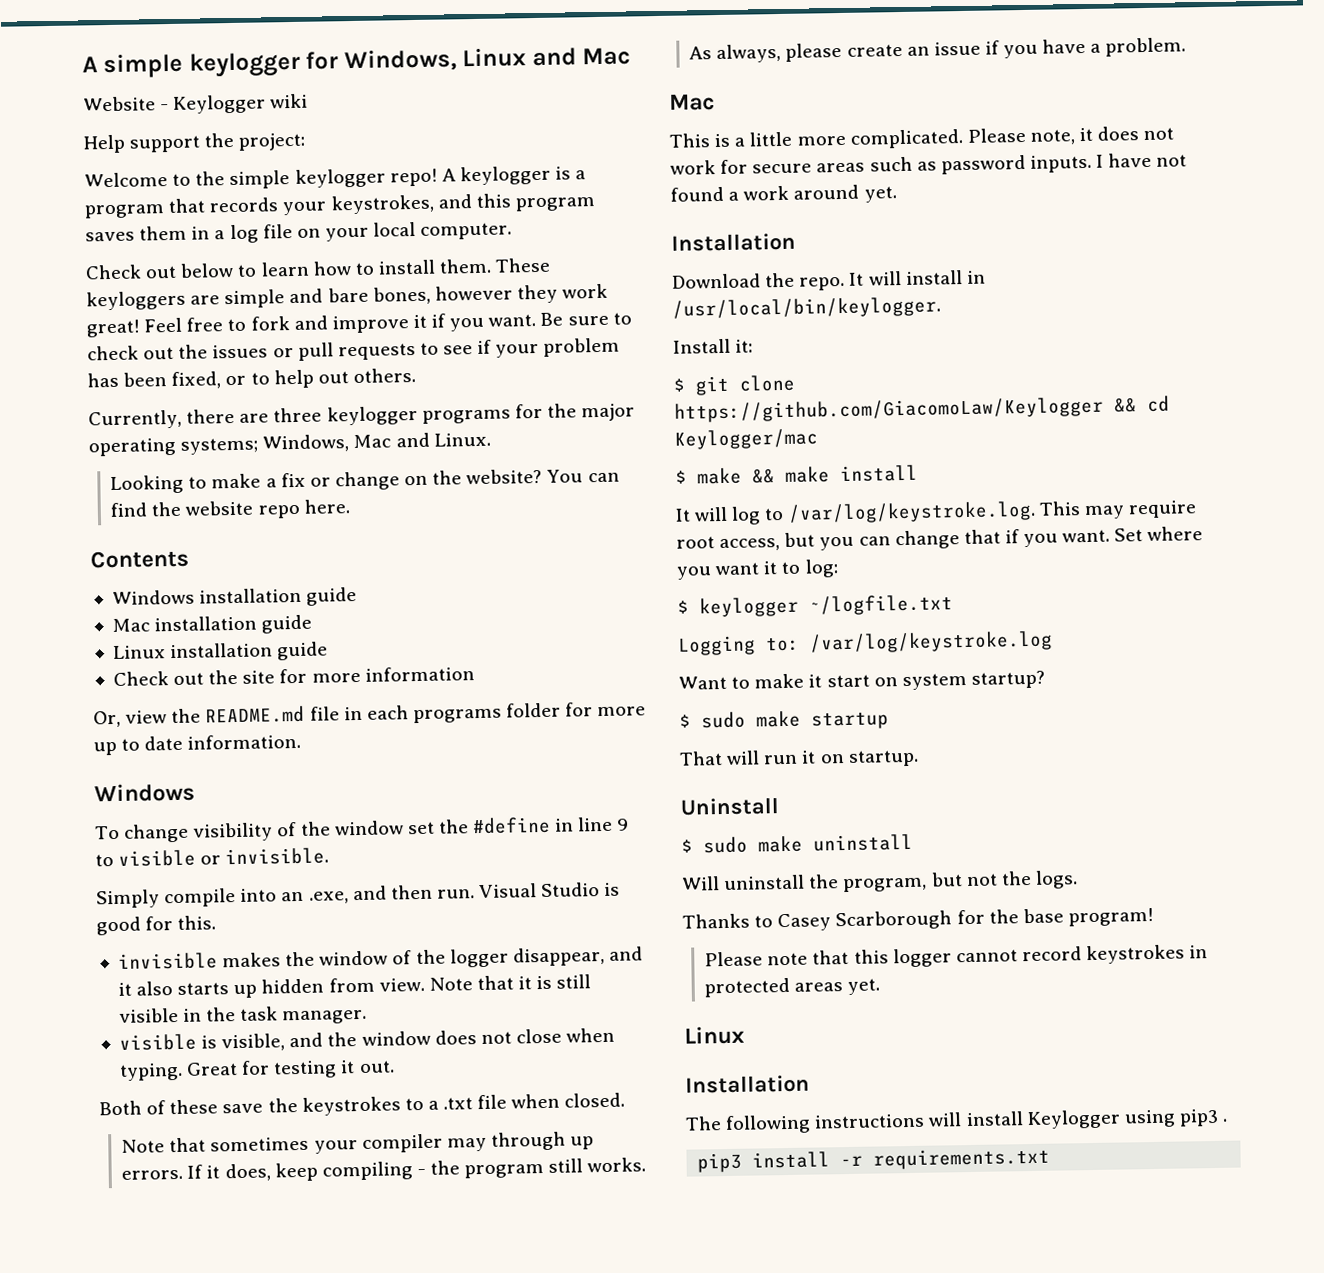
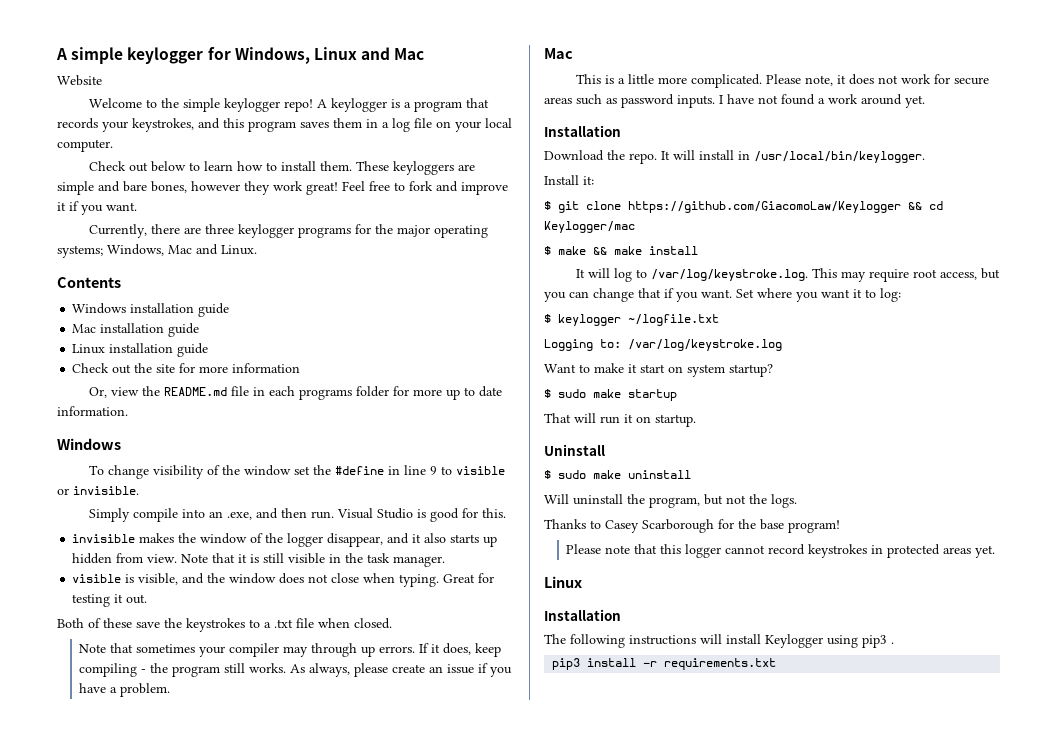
- Website - Keylogger wiki
- Help support the project:
+ Website
- Be sure to check out the issues or pull requests to see if your problem has been fixed, or to help out others.
- Looking to make a fix or change on the website? You can find the website repo here.

